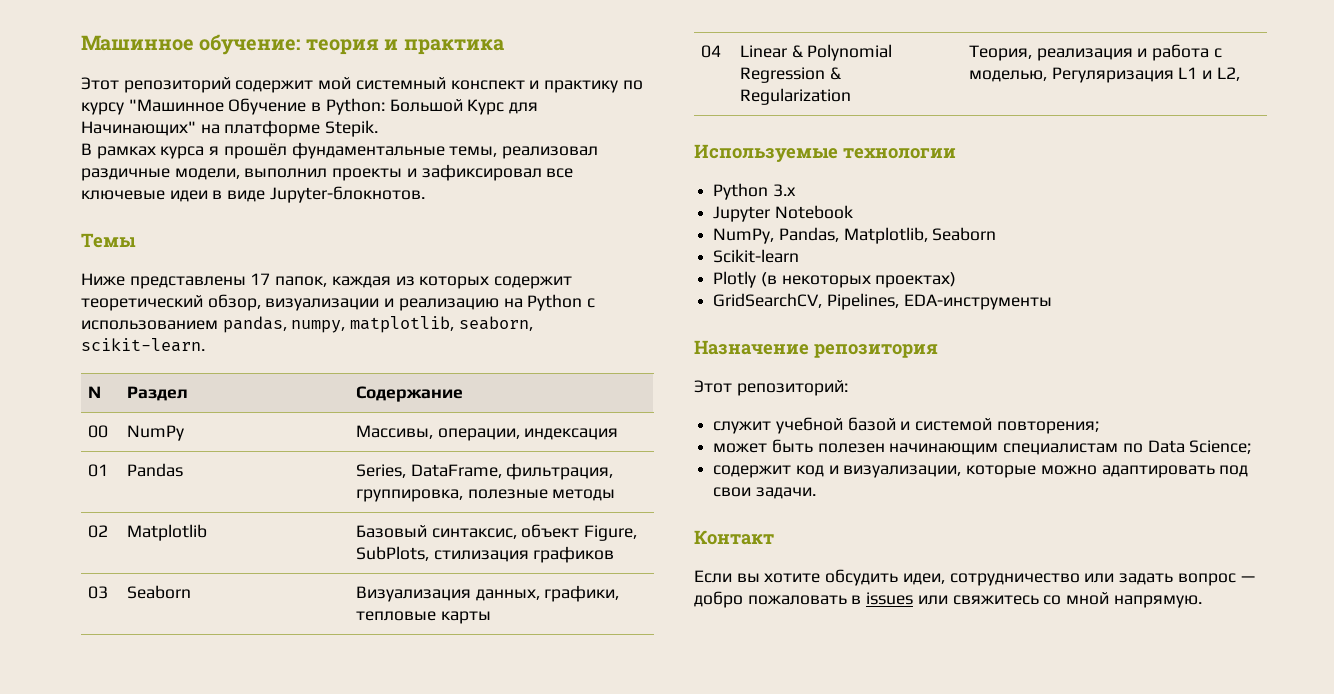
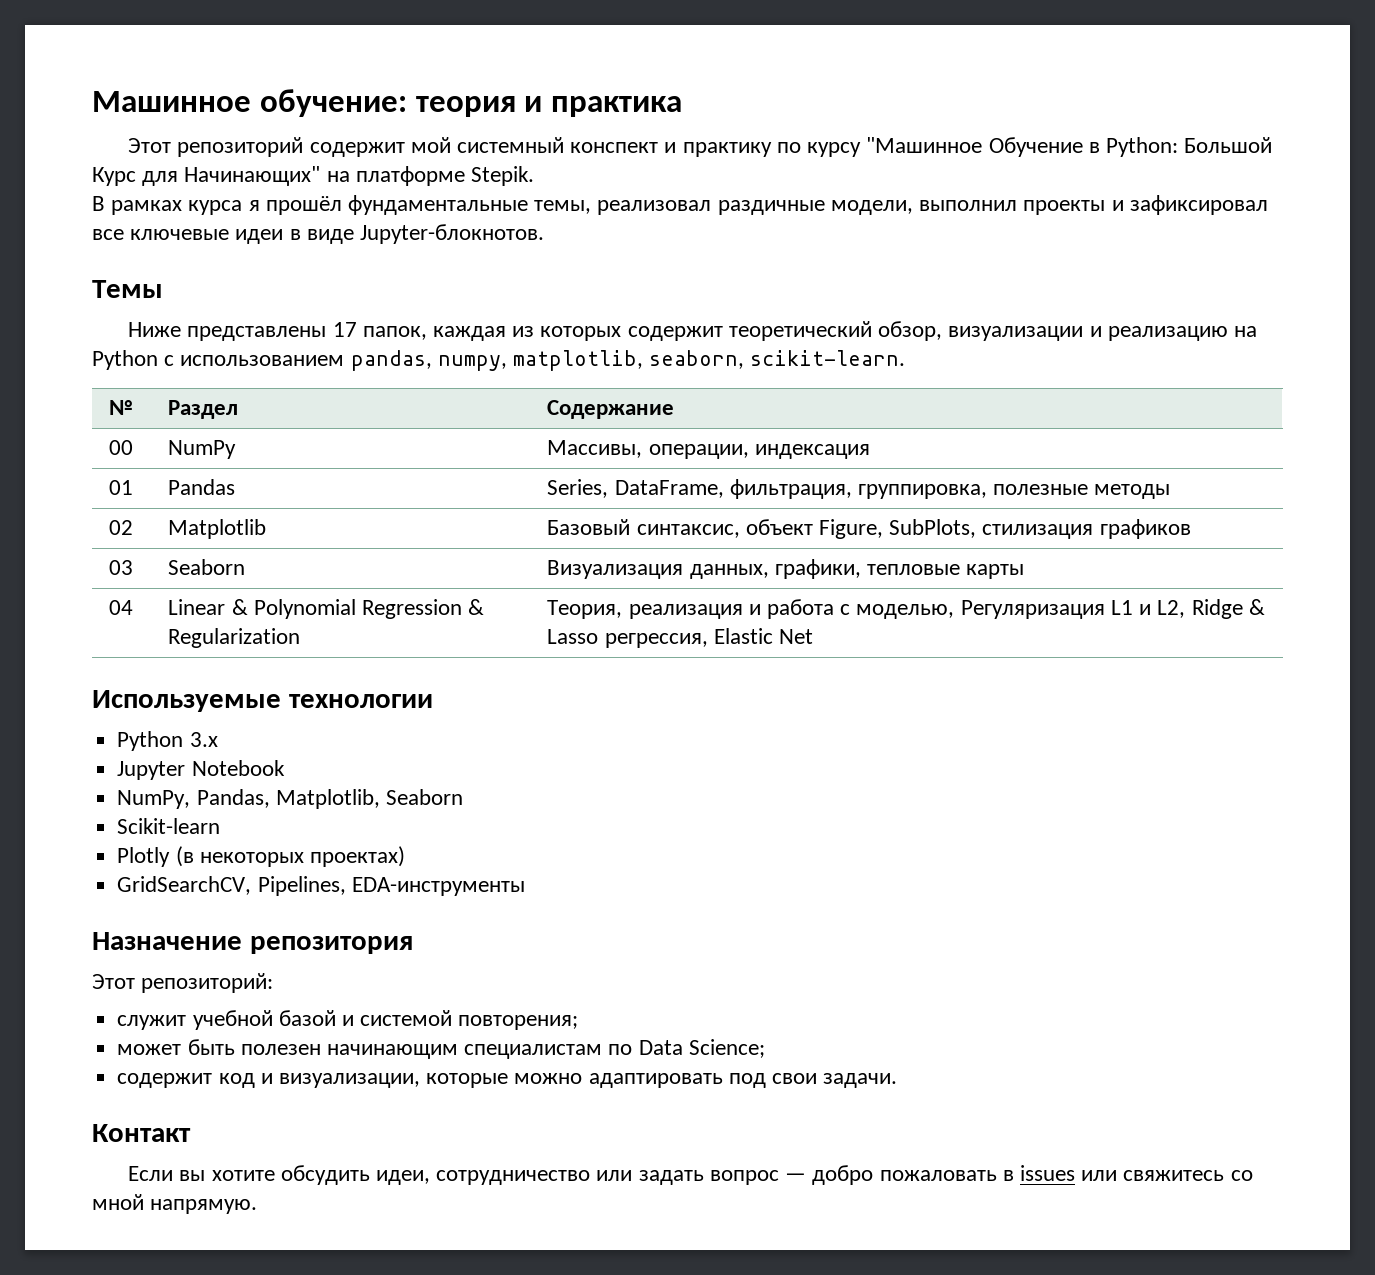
- 04 | Linear & Polynomial Regression & Regularization | Теория, реализация и работа с моделью, Регуляризация L1 и L2,
+ 04 | Linear & Polynomial Regression & Regularization | Теория, реализация и работа с моделью, Регуляризация L1 и L2, Ridge & Lasso регрессия, Elastic Net

